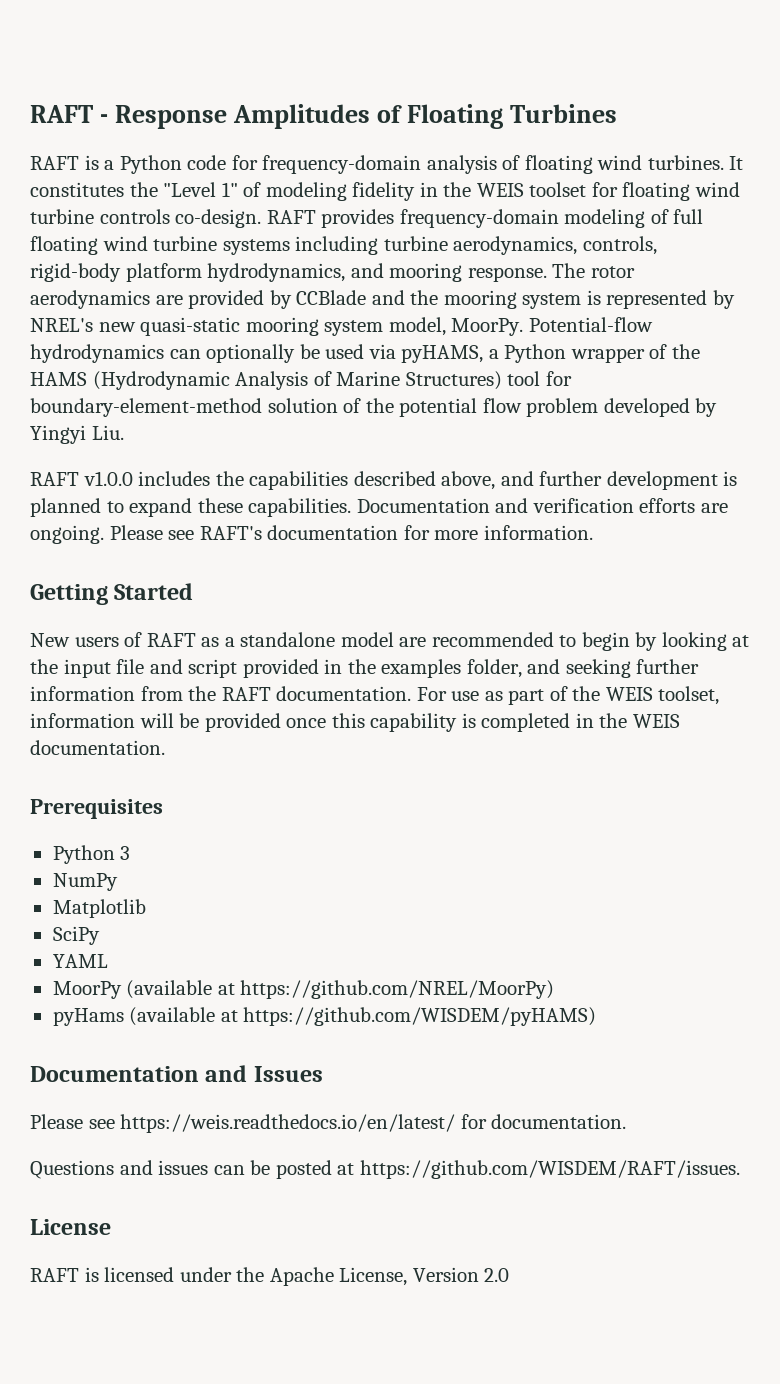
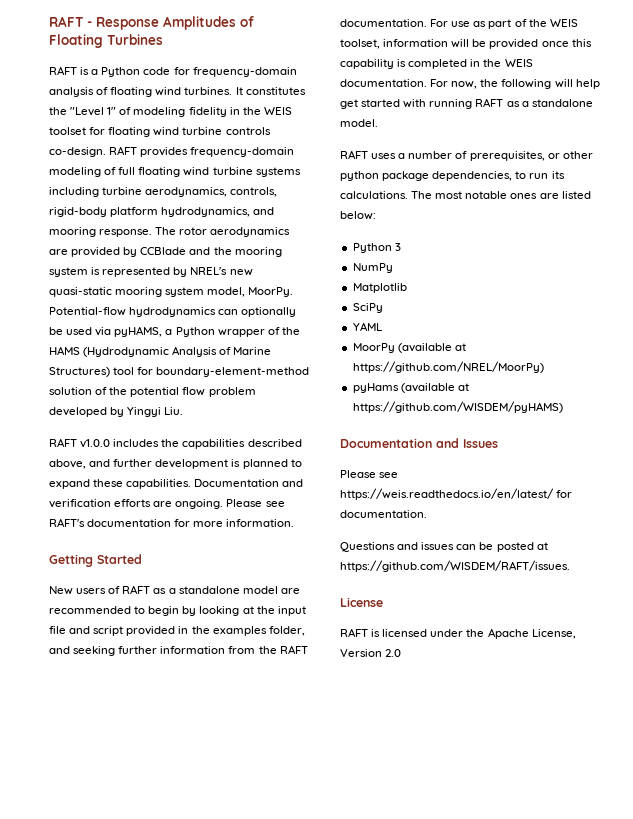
- For use as part of the WEIS toolset, information will be provided once this capability is completed in the WEIS documentation.
- Prerequisites
+ For use as part of the WEIS toolset, information will be provided once this capability is completed in the WEIS documentation. For now, the following will help get started with running RAFT as a standalone model.
+ RAFT uses a number of prerequisites, or other python package dependencies, to run its calculations. The most notable ones are listed below:

